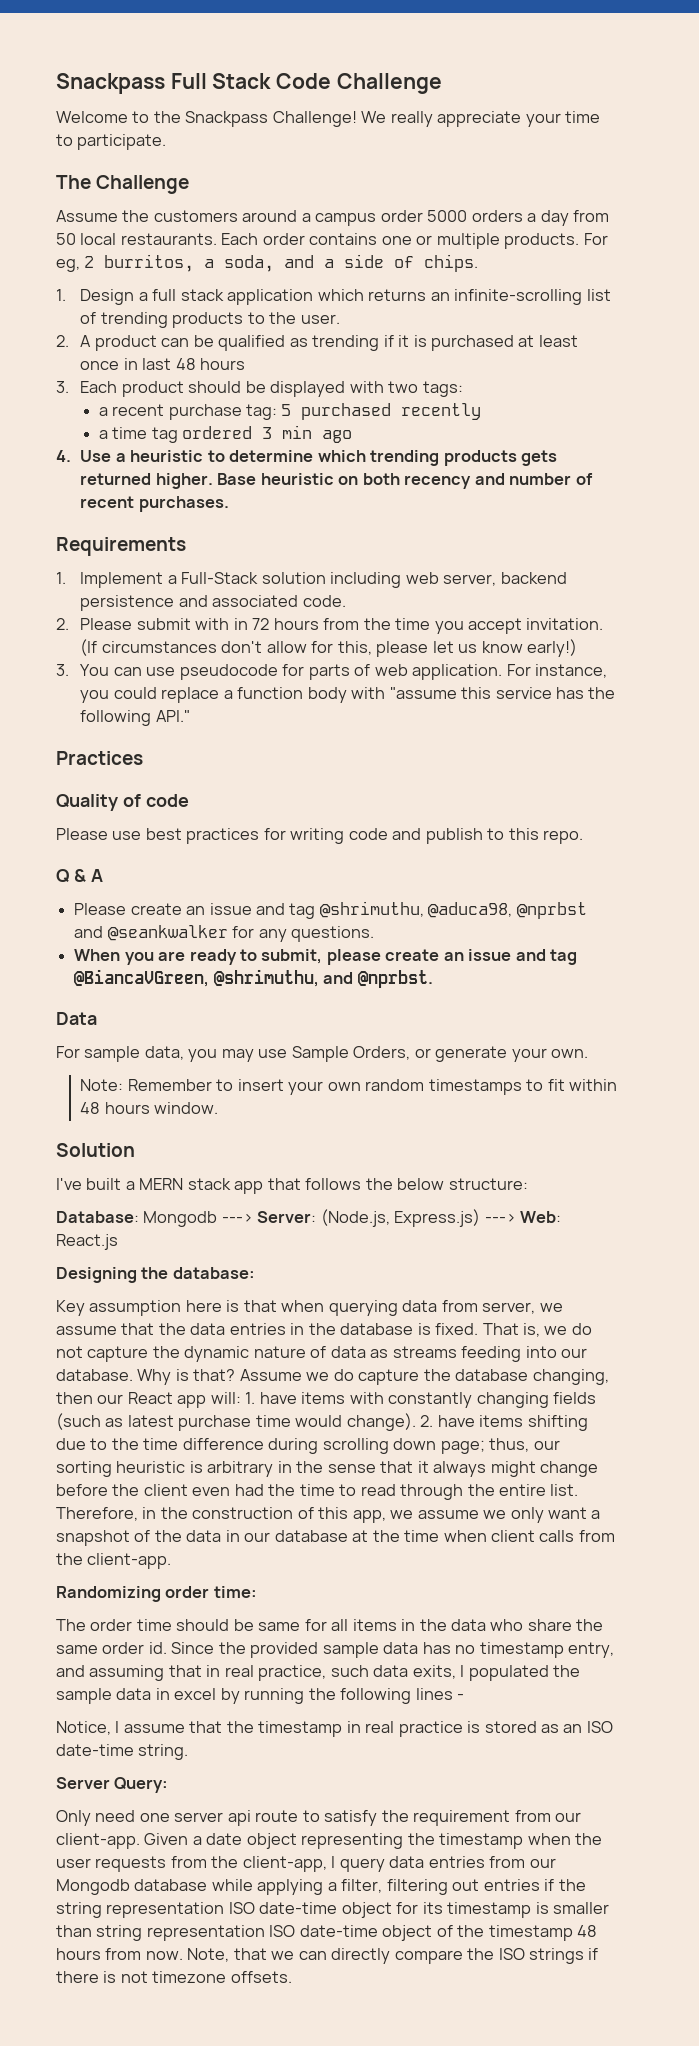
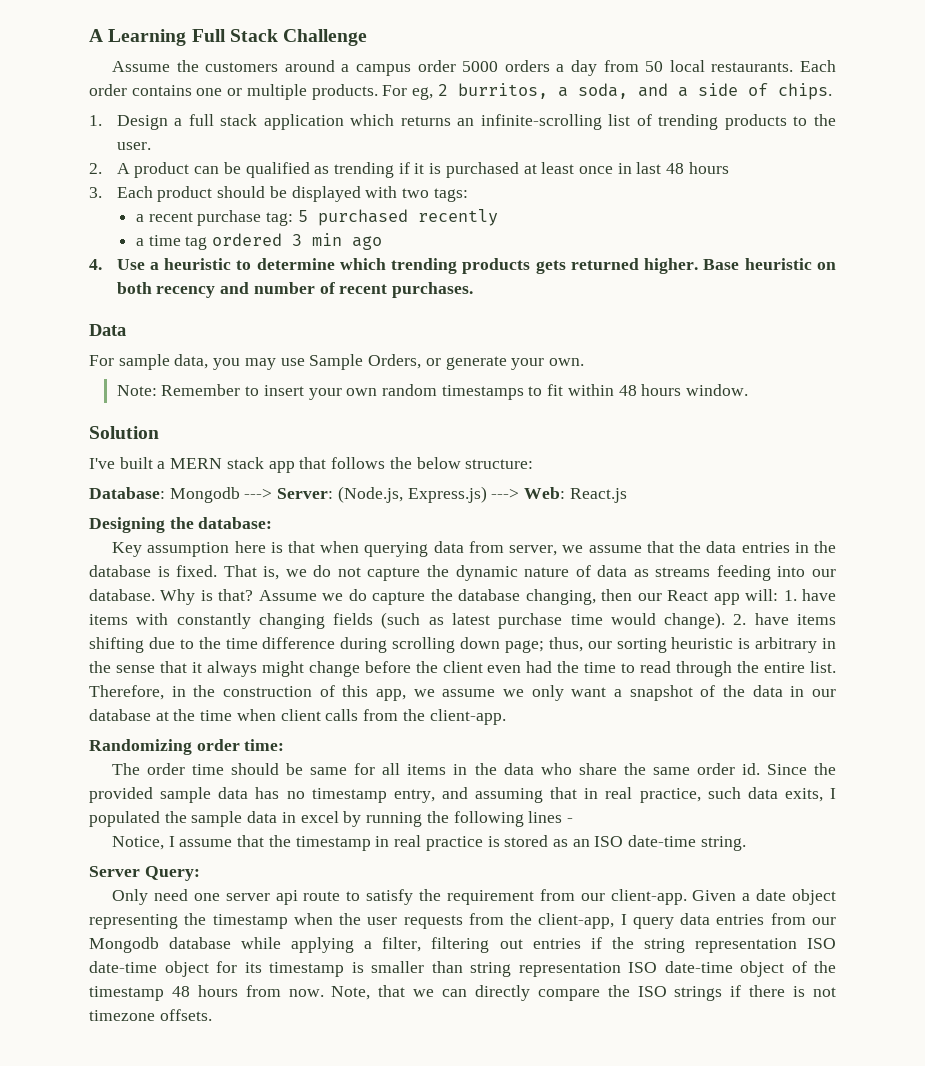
- Snackpass Full Stack Code Challenge
- Welcome to the Snackpass Challenge! We really appreciate your time to participate.
- The Challenge
+ A Learning Full Stack Challenge
- Requirements
- 1. Implement a Full-Stack solution including web server, backend persistence and associated code.
- 2. Please submit with in 72 hours from the time you accept invitation. (If circumstances don't allow for this, please let us know early!)
- 3. You can use pseudocode for parts of web application. For instance, you could replace a function body with "assume this service has the following API."
- Practices
- Quality of code
- Please use best practices for writing code and publish to this repo.
- Q & A
- Please create an issue and tag @shrimuthu, @aduca98, @nprbst and @seankwalker for any questions.
- When you are ready to submit, please create an issue and tag @BiancaVGreen, @shrimuthu, and @nprbst.

